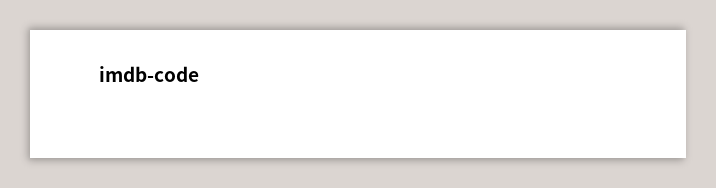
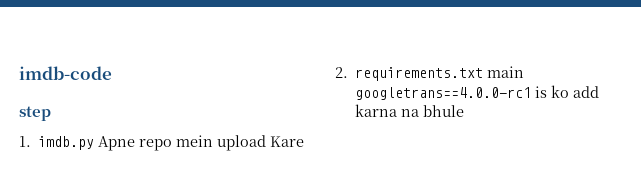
+ step
+ 1. imdb.py Apne repo mein upload Kare
+ 2. requirements.txt main googletrans==4.0.0-rc1 is ko add karna na bhule

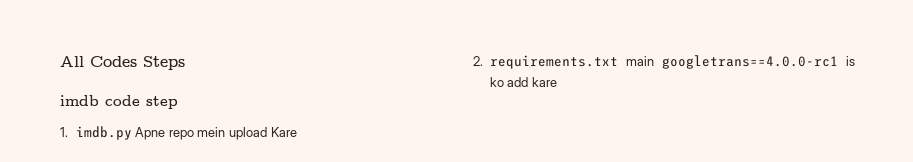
- imdb-code
- step
+ All Codes Steps
+ imdb code step
- 2. requirements.txt main googletrans==4.0.0-rc1 is ko add karna na bhule
+ 2. requirements.txt main googletrans==4.0.0-rc1 is ko add kare

